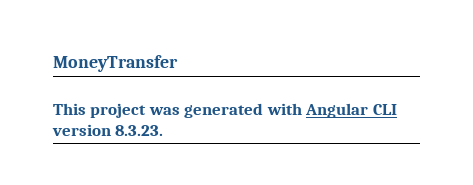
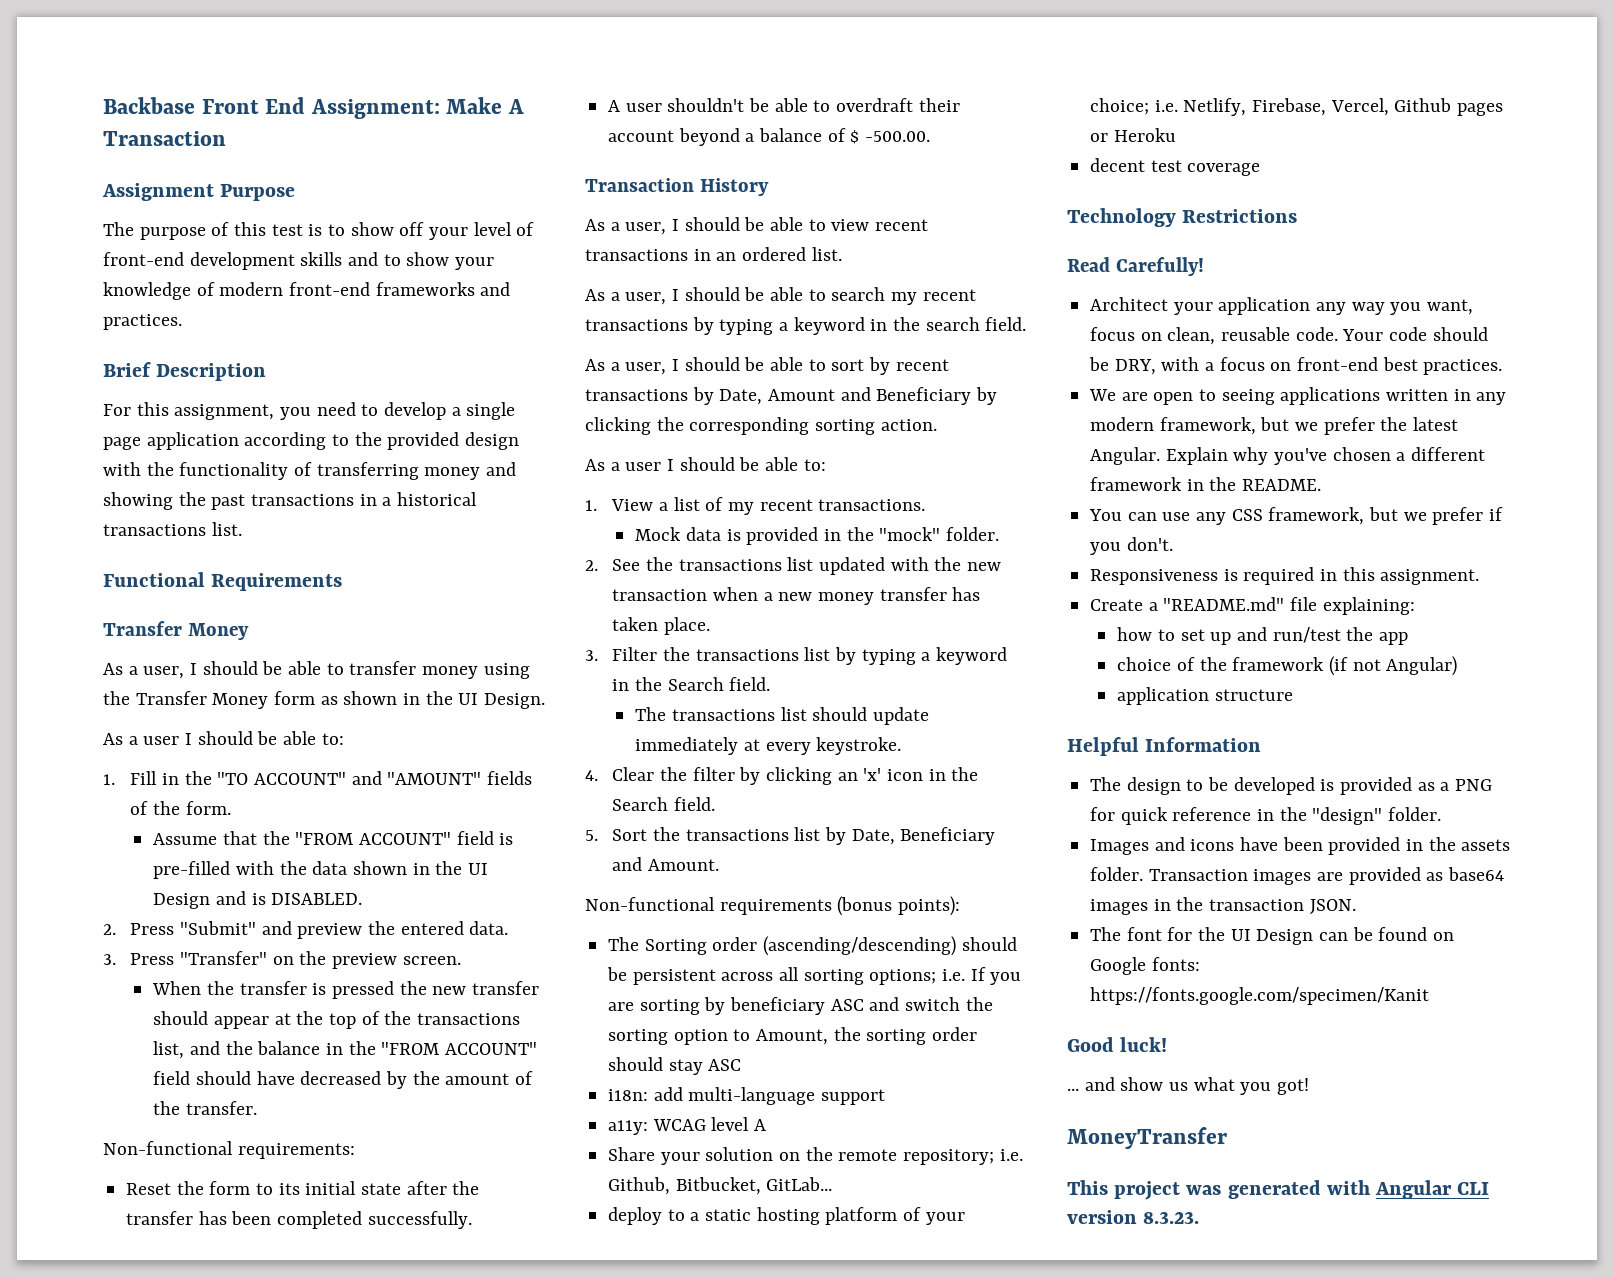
+ Backbase Front End Assignment: Make A Transaction
+ Assignment Purpose
+ The purpose of this test is to show off your level of front-end development skills and to show your knowledge of modern front-end frameworks and practices.
+ Brief Description
+ For this assignment, you need to develop a single page application according to the provided design with the functionality of transferring money and showing the past transactions in a historical transactions list.
+ Functional Requirements
+ Transfer Money
+ As a user, I should be able to transfer money using the Transfer Money form as shown in the UI Design.
+ As a user I should be able to:
+ 1. Fill in the "TO ACCOUNT" and "AMOUNT" fields of the form.
+ Assume that the "FROM ACCOUNT" field is pre-filled with the data shown in the UI Design and is DISABLED.
+ 2. Press "Submit" and preview the entered data.
+ 3. Press "Transfer" on the preview screen.
+ When the transfer is pressed the new transfer should appear at the top of the transactions list, and the balance in the "FROM ACCOUNT" field should have decreased by the amount of the transfer.
+ Non-functional requirements:
+ Reset the form to its initial state after the transfer has been completed successfully.
+ A user shouldn't be able to overdraft their account beyond a balance of $ -500.00.
+ Transaction History
+ As a user, I should be able to view recent transactions in an ordered list.
+ As a user, I should be able to search my recent transactions by typing a keyword in the search field.
+ As a user, I should be able to sort by recent transactions by Date, Amount and Beneficiary by clicking the corresponding sorting action.
+ As a user I should be able to:
+ 1. View a list of my recent transactions.
+ Mock data is provided in the "mock" folder.
+ 2. See the transactions list updated with the new transaction when a new money transfer has taken place.
+ 3. Filter the transactions list by typing a keyword in the Search field.
+ The transactions list should update immediately at every keystroke.
+ 4. Clear the filter by clicking an 'x' icon in the Search field.
+ 5. Sort the transactions list by Date, Beneficiary and Amount.
+ Non-functional requirements (bonus points):
+ The Sorting order (ascending/descending) should be persistent across all sorting options; i.e. If you are sorting by beneficiary ASC and switch the sorting option to Amount, the sorting order should stay ASC
+ i18n: add multi-language support
+ a11y: WCAG level A
+ Share your solution on the remote repository; i.e. Github, Bitbucket, GitLab...
+ deploy to a static hosting platform of your choice; i.e. Netlify, Firebase, Vercel, Github pages or Heroku
+ decent test coverage
+ Technology Restrictions
+ Read Carefully!
+ Architect your application any way you want, focus on clean, reusable code. Your code should be DRY, with a focus on front-end best practices.
+ We are open to seeing applications written in any modern framework, but we prefer the latest Angular. Explain why you've chosen a different framework in the README.
+ You can use any CSS framework, but we prefer if you don't.
+ Responsiveness is required in this assignment.
+ Create a "README.md" file explaining:
+ how to set up and run/test the app
+ choice of the framework (if not Angular)
+ application structure
+ Helpful Information
+ The design to be developed is provided as a PNG for quick reference in the "design" folder.
+ Images and icons have been provided in the assets folder. Transaction images are provided as base64 images in the transaction JSON.
+ The font for the UI Design can be found on Google fonts: https://fonts.google.com/specimen/Kanit
+ Good luck!
+ ... and show us what you got!

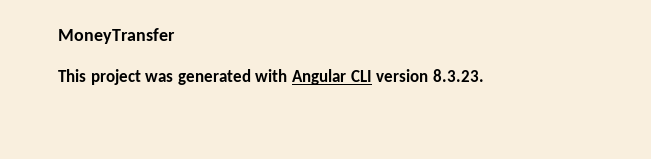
- Backbase Front End Assignment: Make A Transaction
- Assignment Purpose
- The purpose of this test is to show off your level of front-end development skills and to show your knowledge of modern front-end frameworks and practices.
- Brief Description
- For this assignment, you need to develop a single page application according to the provided design with the functionality of transferring money and showing the past transactions in a historical transactions list.
- Functional Requirements
- Transfer Money
- As a user, I should be able to transfer money using the Transfer Money form as shown in the UI Design.
- As a user I should be able to:
- 1. Fill in the "TO ACCOUNT" and "AMOUNT" fields of the form.
- Assume that the "FROM ACCOUNT" field is pre-filled with the data shown in the UI Design and is DISABLED.
- 2. Press "Submit" and preview the entered data.
- 3. Press "Transfer" on the preview screen.
- When the transfer is pressed the new transfer should appear at the top of the transactions list, and the balance in the "FROM ACCOUNT" field should have decreased by the amount of the transfer.
- Non-functional requirements:
- Reset the form to its initial state after the transfer has been completed successfully.
- A user shouldn't be able to overdraft their account beyond a balance of $ -500.00.
- Transaction History
- As a user, I should be able to view recent transactions in an ordered list.
- As a user, I should be able to search my recent transactions by typing a keyword in the search field.
- As a user, I should be able to sort by recent transactions by Date, Amount and Beneficiary by clicking the corresponding sorting action.
- As a user I should be able to:
- 1. View a list of my recent transactions.
- Mock data is provided in the "mock" folder.
- 2. See the transactions list updated with the new transaction when a new money transfer has taken place.
- 3. Filter the transactions list by typing a keyword in the Search field.
- The transactions list should update immediately at every keystroke.
- 4. Clear the filter by clicking an 'x' icon in the Search field.
- 5. Sort the transactions list by Date, Beneficiary and Amount.
- Non-functional requirements (bonus points):
- The Sorting order (ascending/descending) should be persistent across all sorting options; i.e. If you are sorting by beneficiary ASC and switch the sorting option to Amount, the sorting order should stay ASC
- i18n: add multi-language support
- a11y: WCAG level A
- Share your solution on the remote repository; i.e. Github, Bitbucket, GitLab...
- deploy to a static hosting platform of your choice; i.e. Netlify, Firebase, Vercel, Github pages or Heroku
- decent test coverage
- Technology Restrictions
- Read Carefully!
- Architect your application any way you want, focus on clean, reusable code. Your code should be DRY, with a focus on front-end best practices.
- We are open to seeing applications written in any modern framework, but we prefer the latest Angular. Explain why you've chosen a different framework in the README.
- You can use any CSS framework, but we prefer if you don't.
- Responsiveness is required in this assignment.
- Create a "README.md" file explaining:
- how to set up and run/test the app
- choice of the framework (if not Angular)
- application structure
- Helpful Information
- The design to be developed is provided as a PNG for quick reference in the "design" folder.
- Images and icons have been provided in the assets folder. Transaction images are provided as base64 images in the transaction JSON.
- The font for the UI Design can be found on Google fonts: https://fonts.google.com/specimen/Kanit
- Good luck!
- ... and show us what you got!

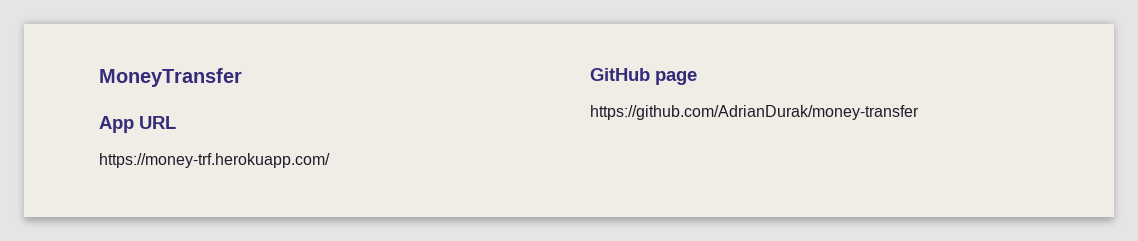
- This project was generated with Angular CLI version 8.3.23.
+ App URL
+ https://money-trf.herokuapp.com/
+ GitHub page
+ https://github.com/AdrianDurak/money-transfer

